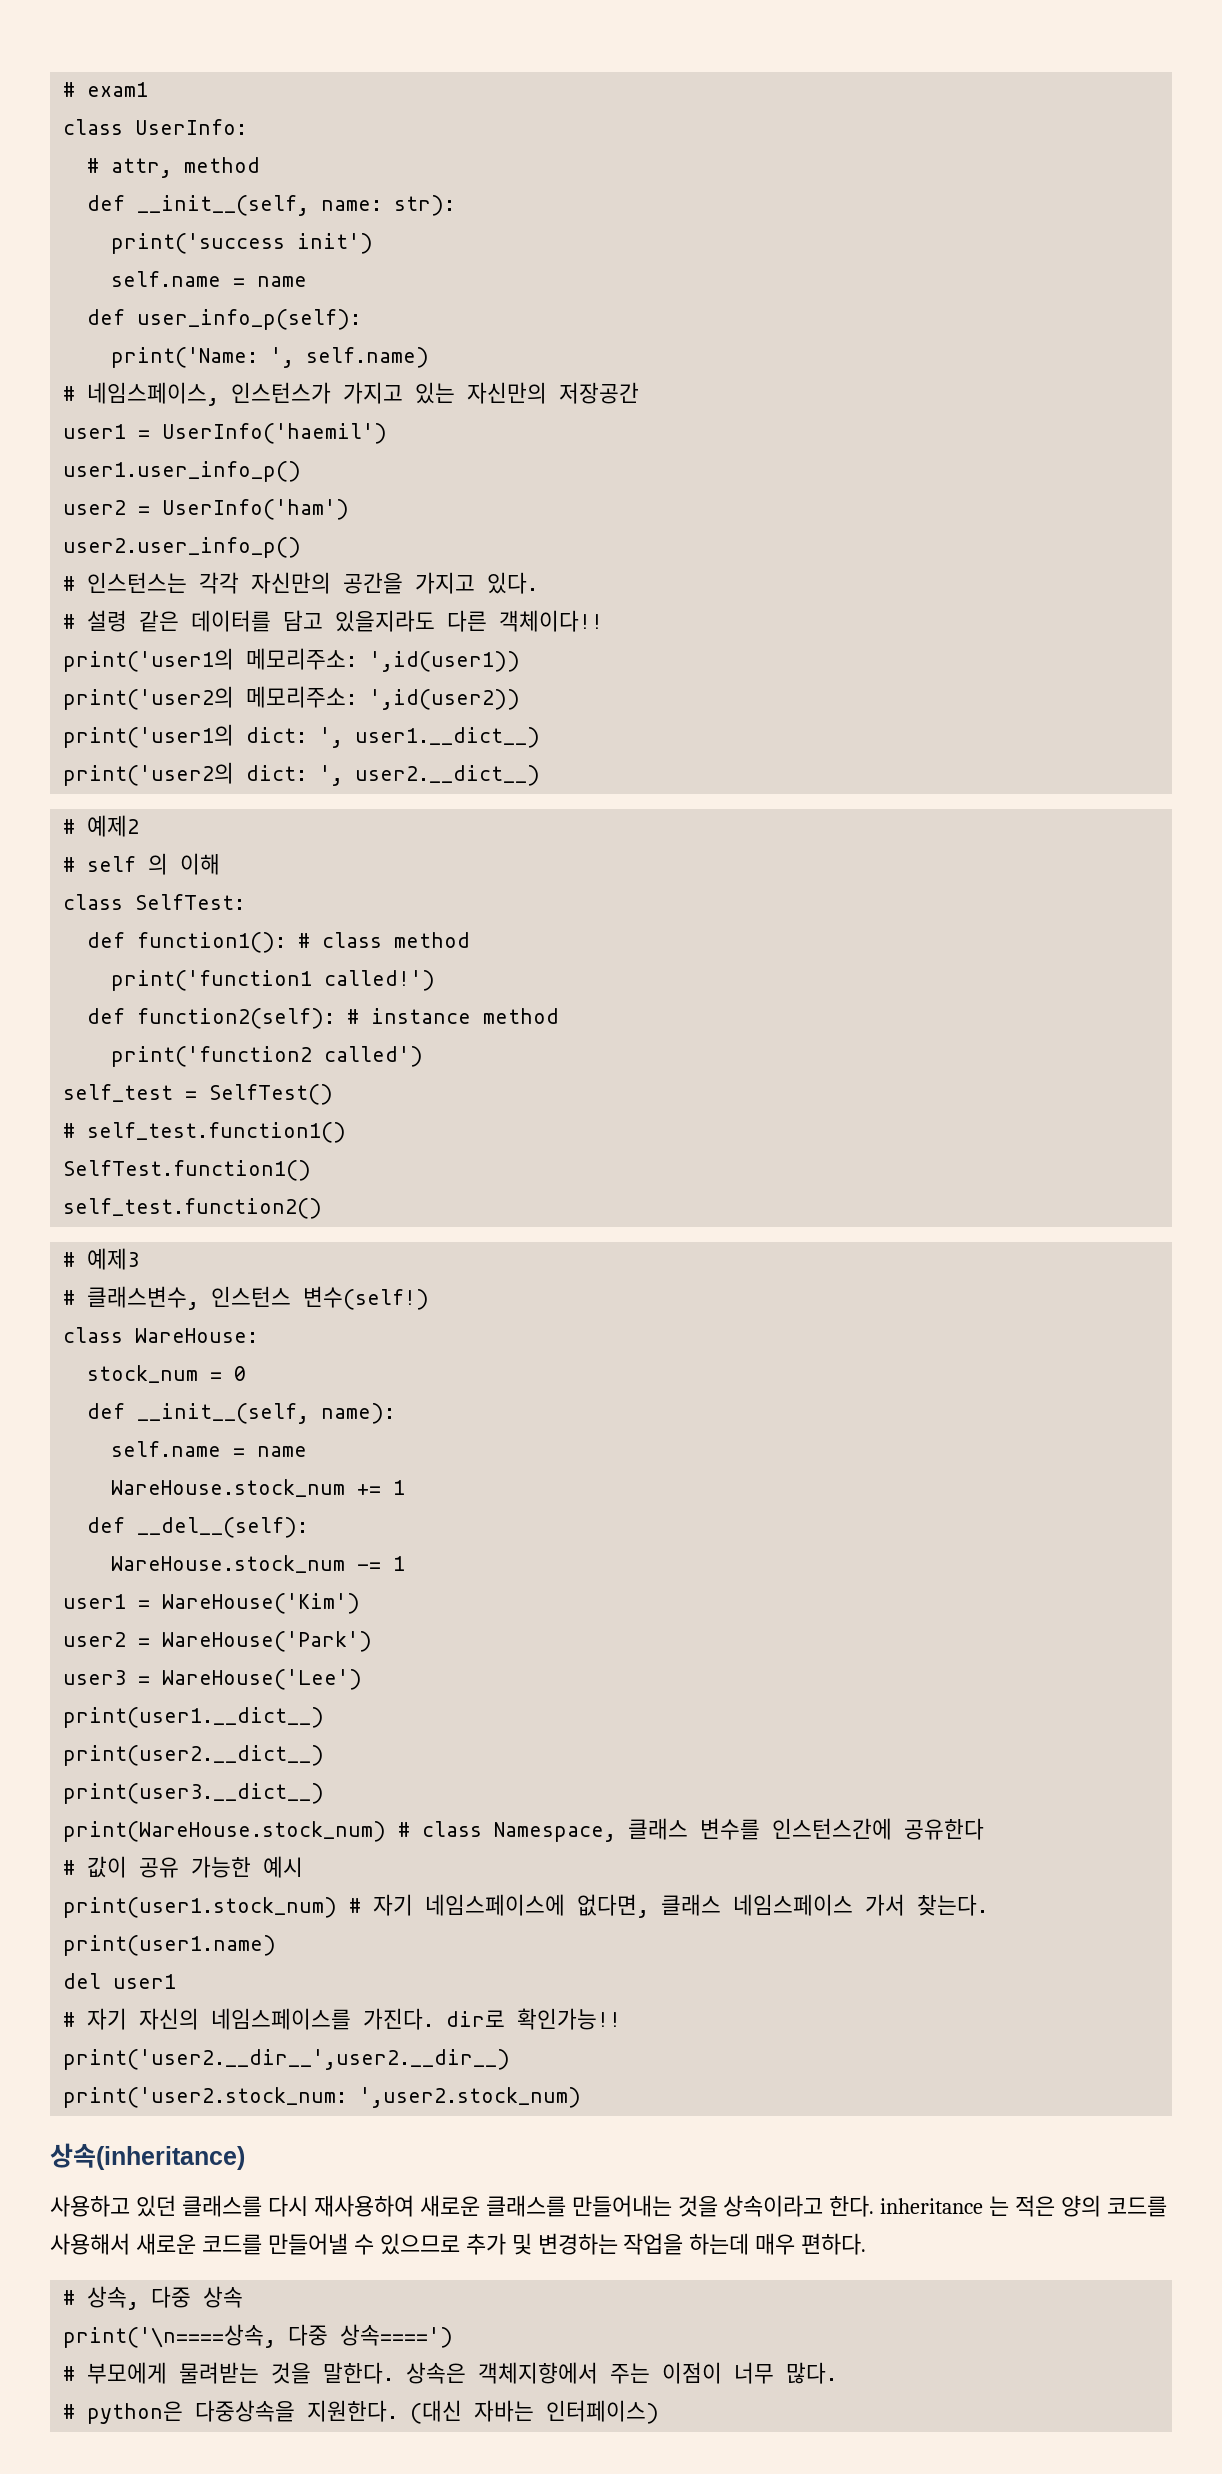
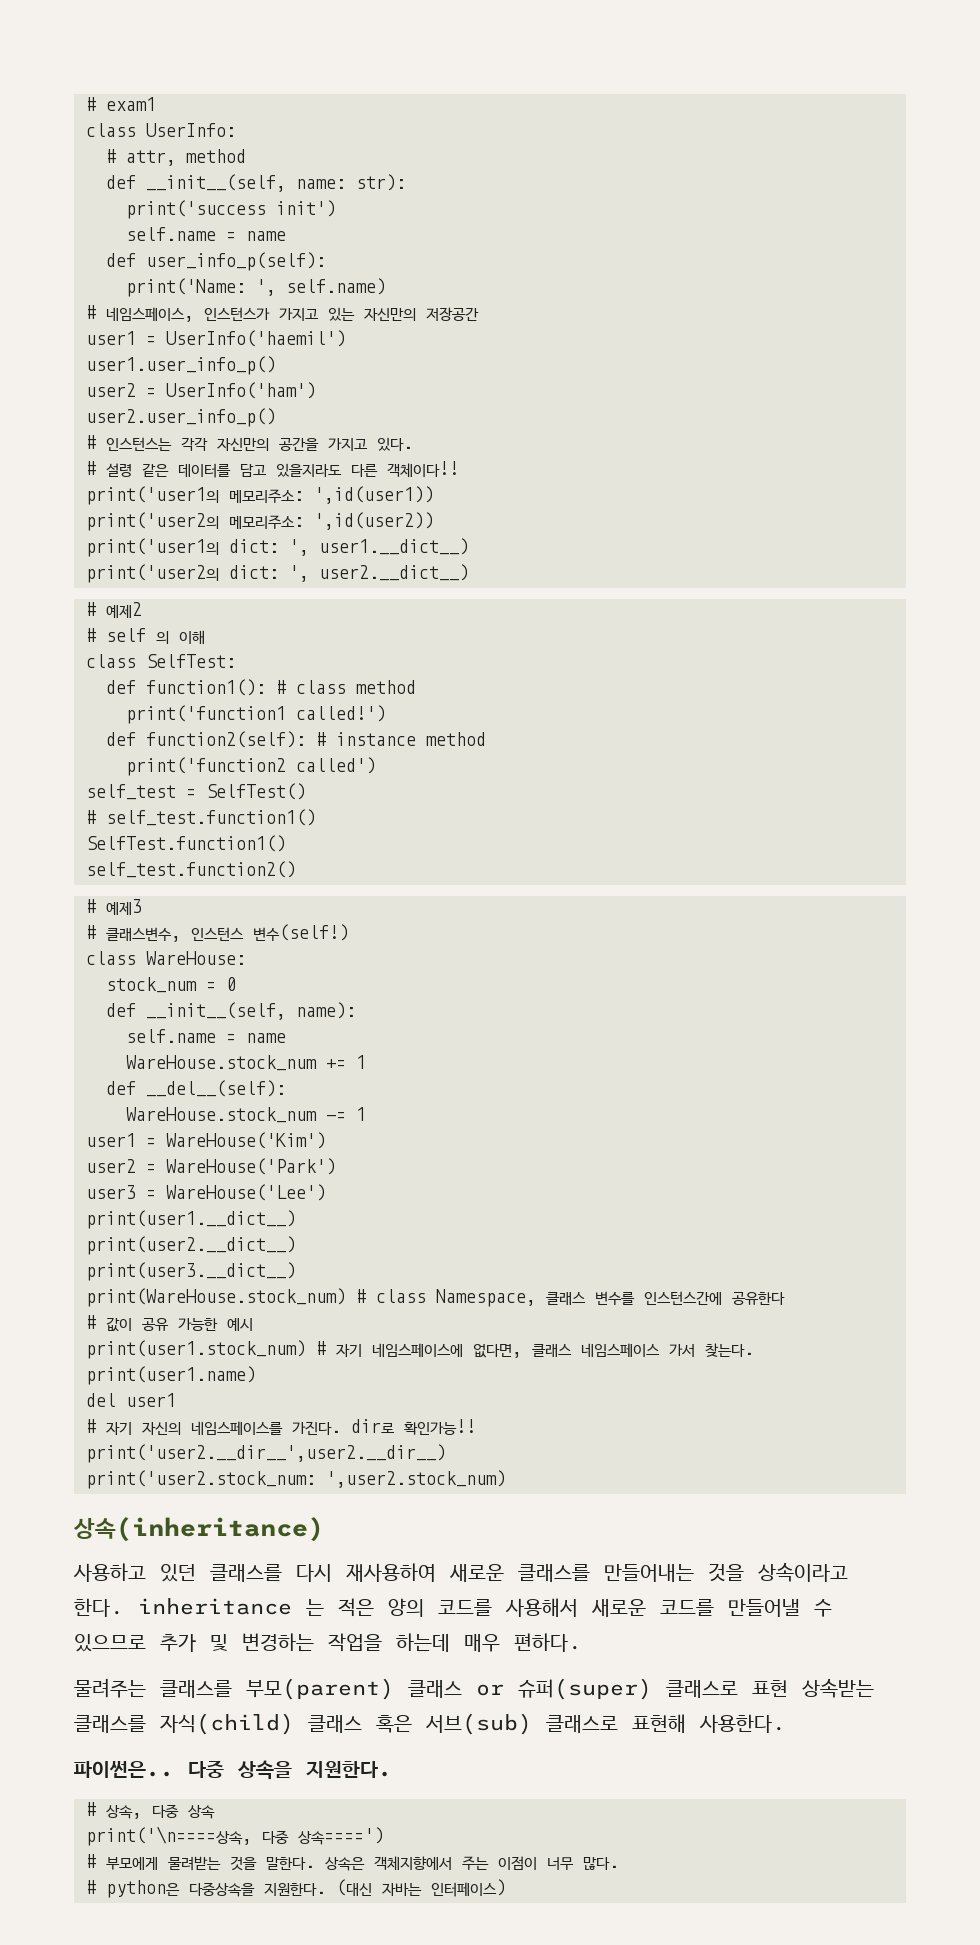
+ 물려주는 클래스를 부모(parent) 클래스 or 슈퍼(super) 클래스로 표현 상속받는 클래스를 자식(child) 클래스 혹은 서브(sub) 클래스로 표현해 사용한다.
+ 파이썬은.. 다중 상속을 지원한다.

